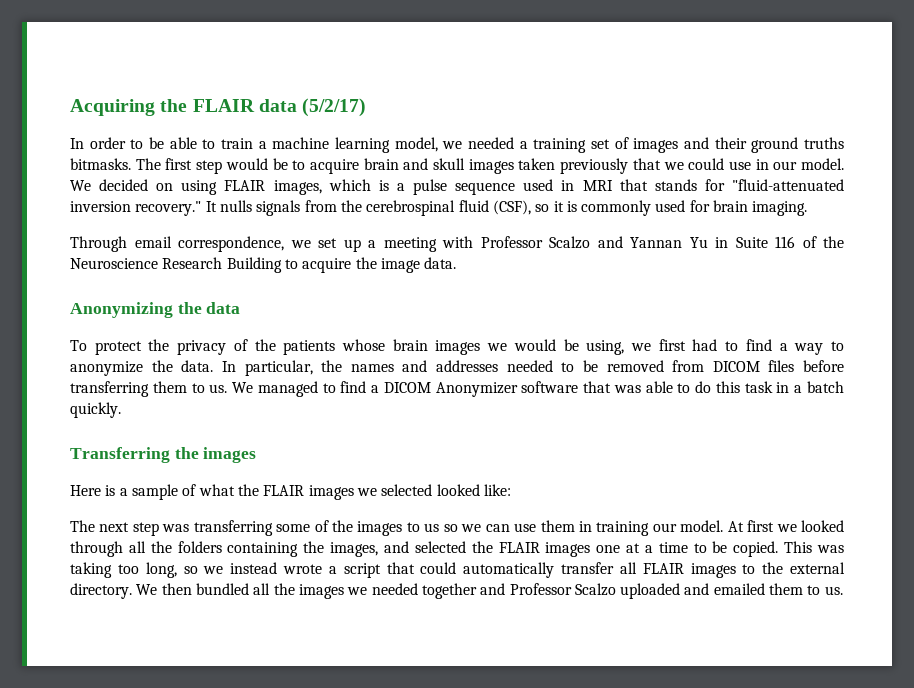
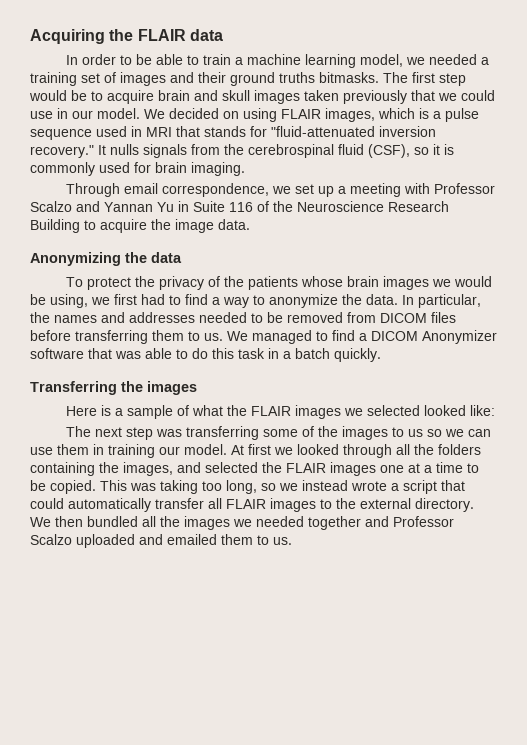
- Acquiring the FLAIR data (5/2/17)
+ Acquiring the FLAIR data

